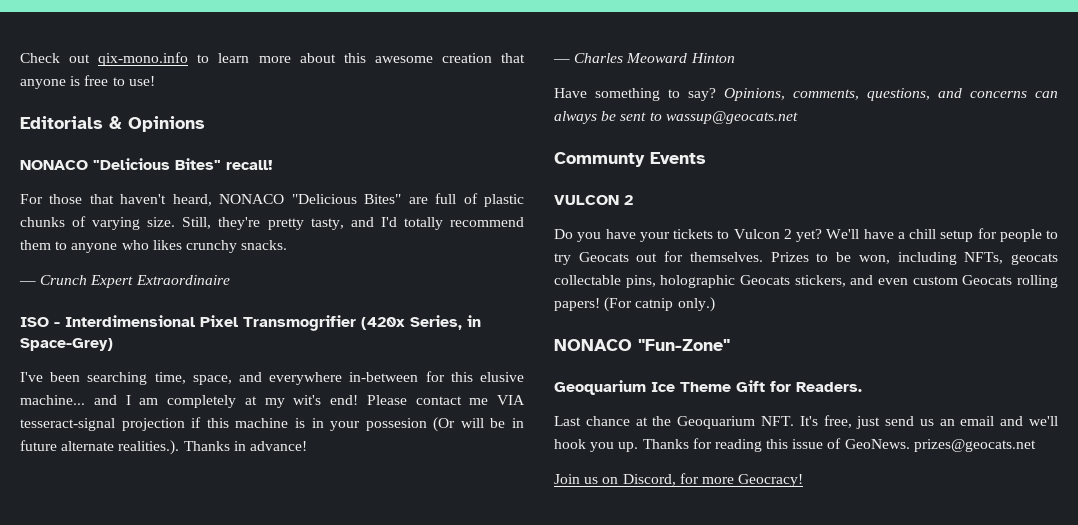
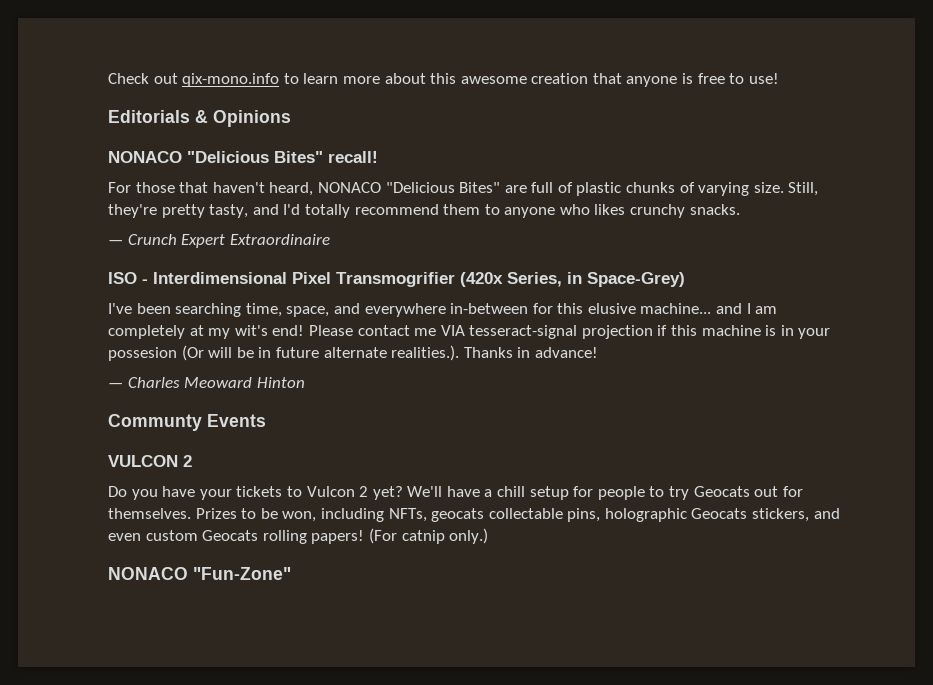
- Have something to say? Opinions, comments, questions, and concerns can always be sent to wassup@geocats.net
- Geoquarium Ice Theme Gift for Readers.
- Last chance at the Geoquarium NFT. It's free, just send us an email and we'll hook you up. Thanks for reading this issue of GeoNews. prizes@geocats.net
- Join us on Discord, for more Geocracy!

